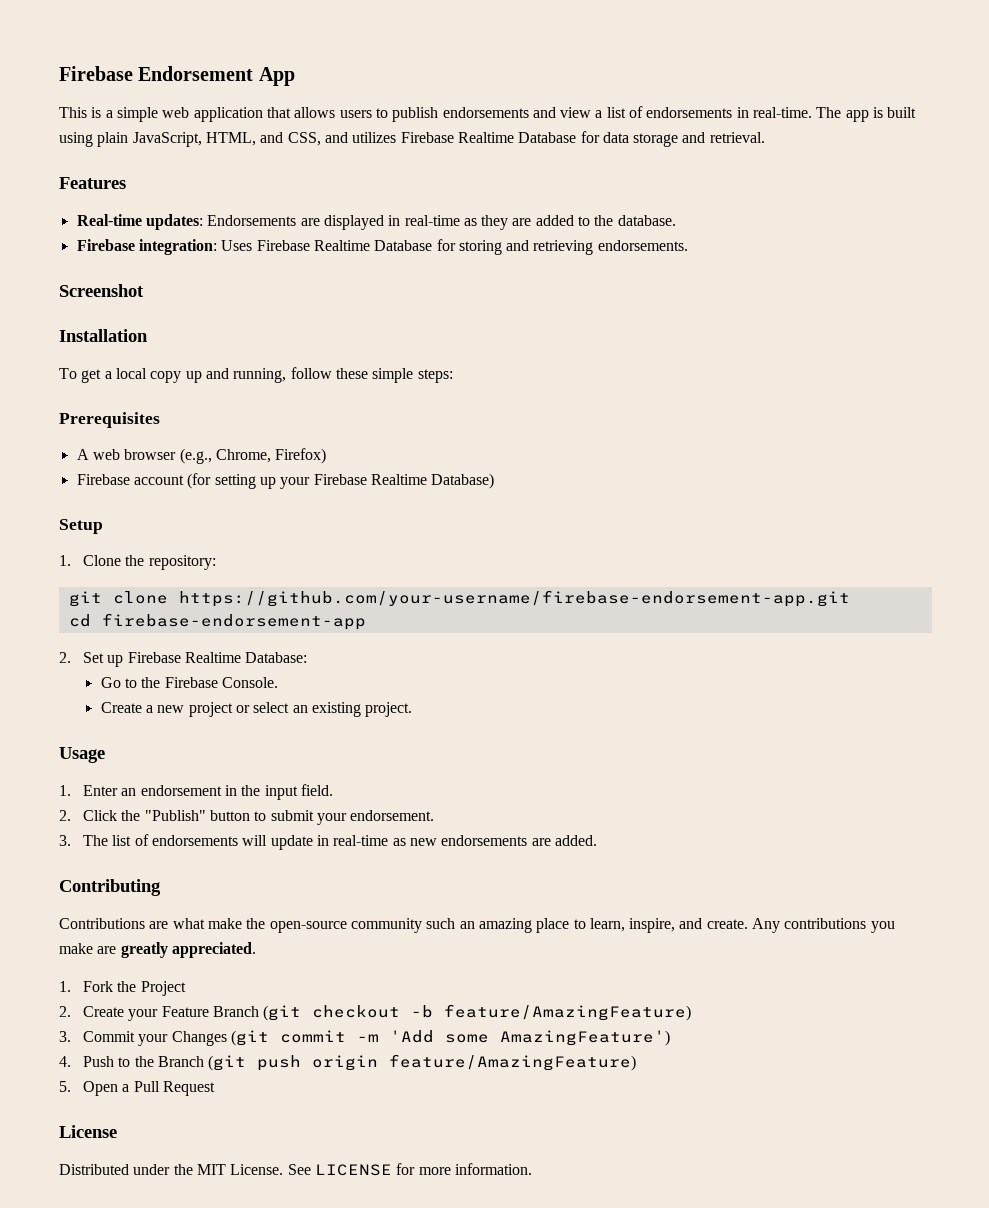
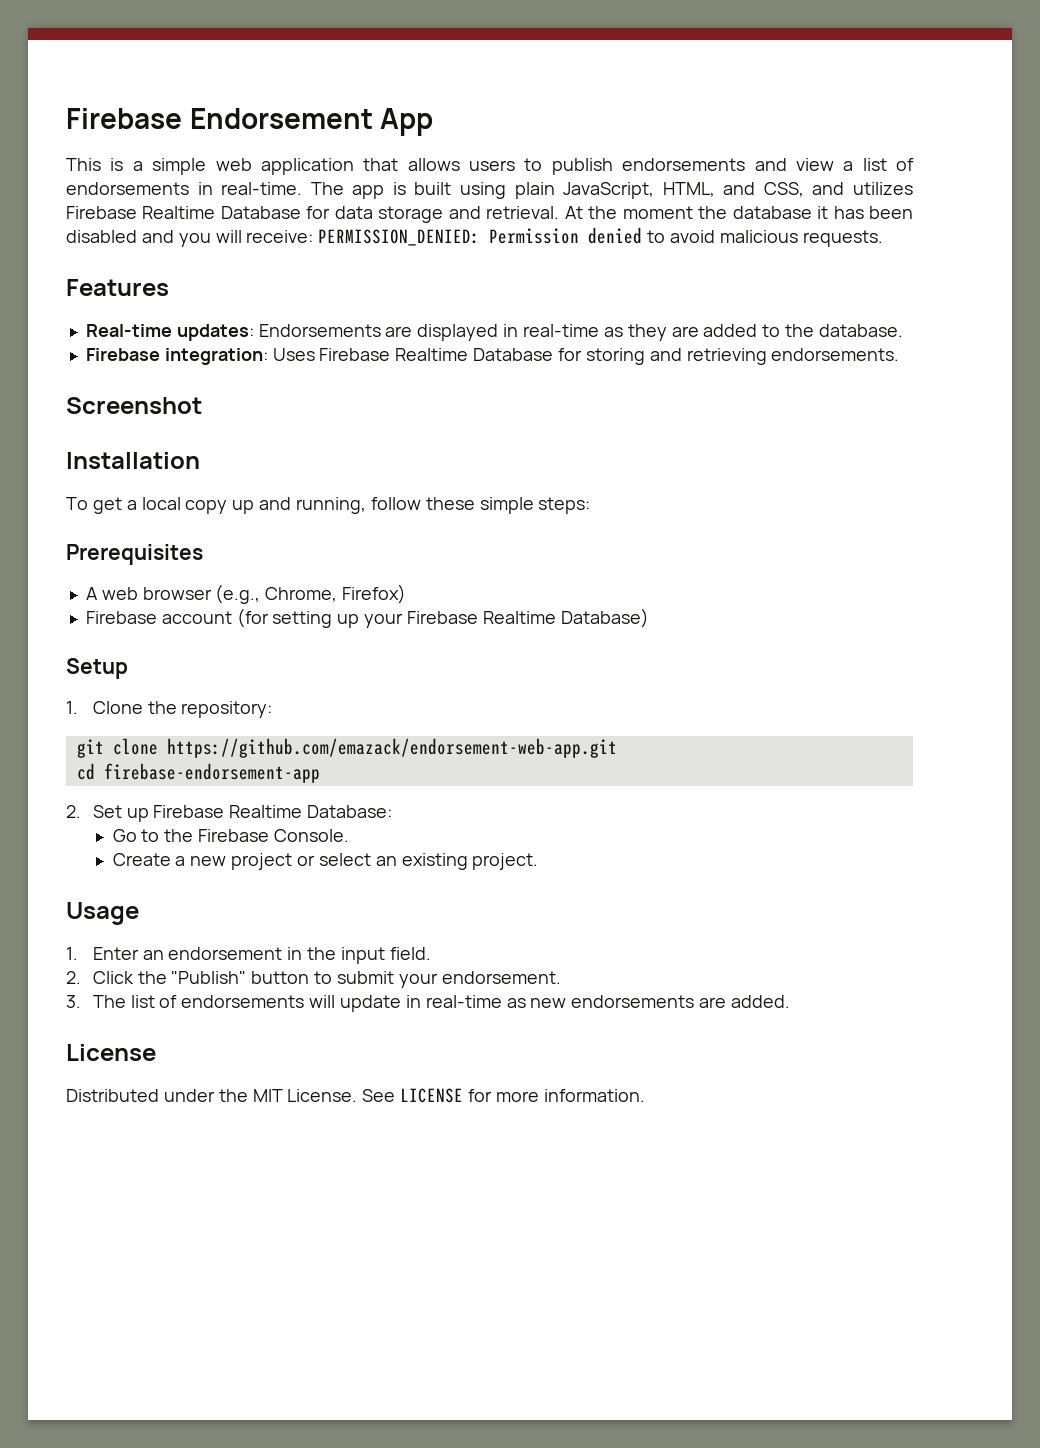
+ At the moment the database it has been disabled and you will receive: PERMISSION_DENIED: Permission denied to avoid malicious requests.
- git clone https://github.com/your-username/firebase-endorsement-app.git
+ git clone https://github.com/emazack/endorsement-web-app.git
- Contributing
- Contributions are what make the open-source community such an amazing place to learn, inspire, and create. Any contributions you make are greatly appreciated.
- 1. Fork the Project
- 2. Create your Feature Branch (git checkout -b feature/AmazingFeature)
- 3. Commit your Changes (git commit -m 'Add some AmazingFeature')
- 4. Push to the Branch (git push origin feature/AmazingFeature)
- 5. Open a Pull Request

